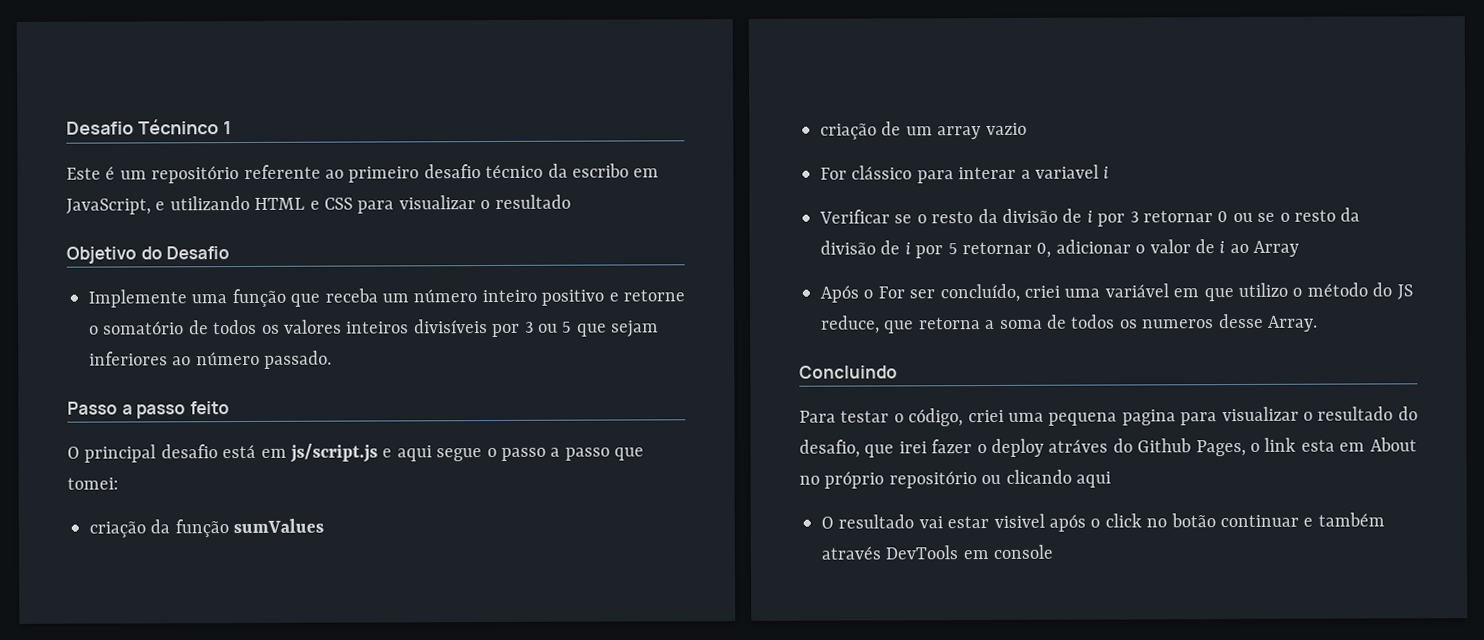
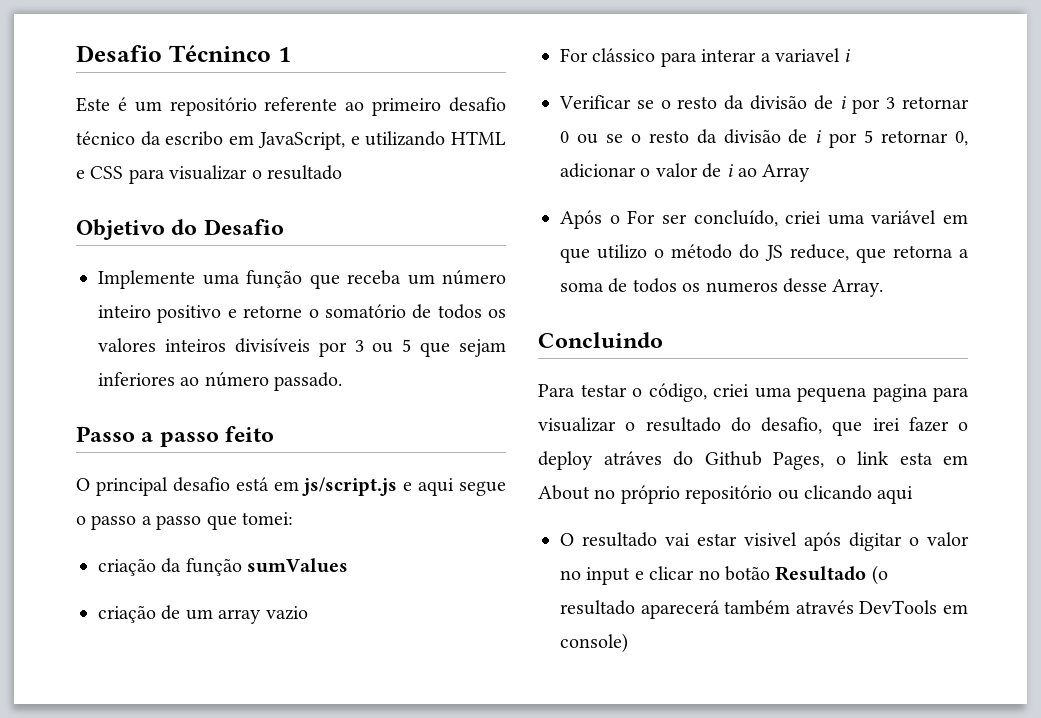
- O resultado vai estar visivel após o click no botão continuar e também através DevTools em console
+ O resultado vai estar visivel após digitar o valor no input e clicar no botão Resultado (o resultado aparecerá também através DevTools em console)

